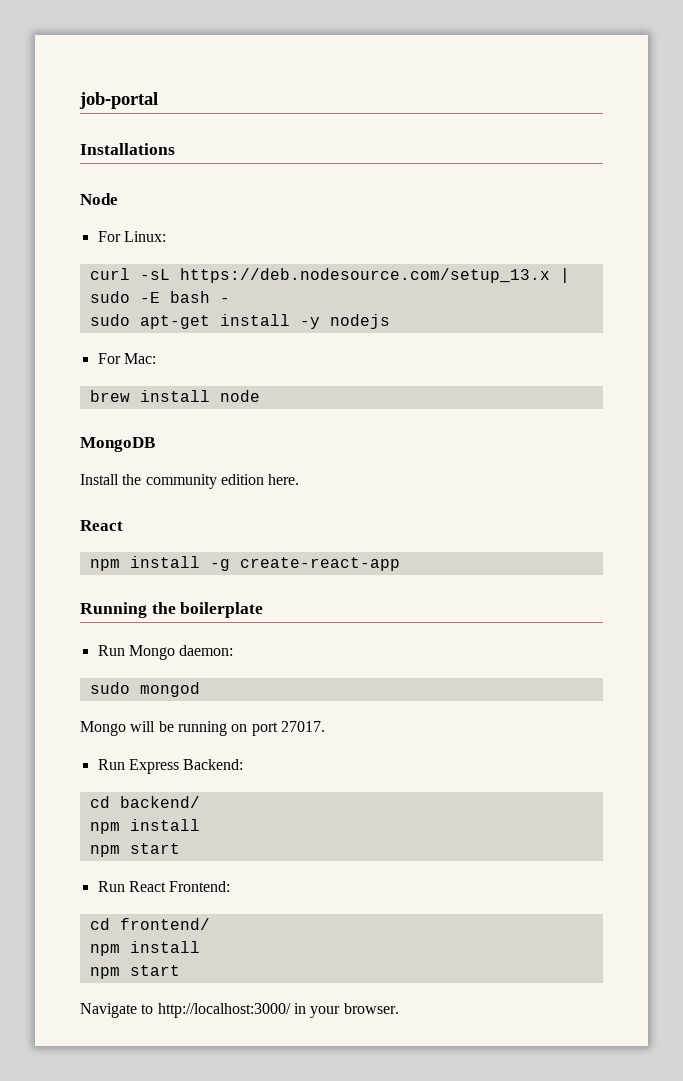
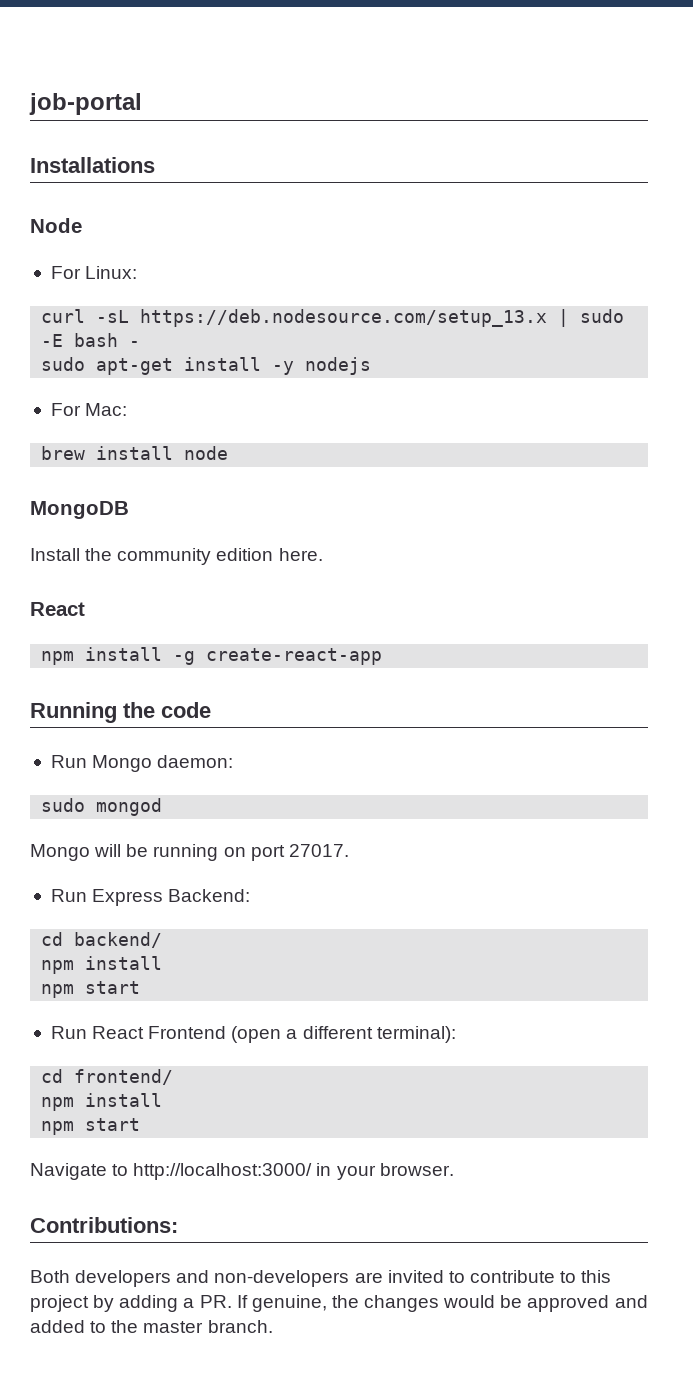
- Running the boilerplate
+ Running the code
- Run React Frontend:
+ Run React Frontend (open a different terminal):
+ Contributions:
+ Both developers and non-developers are invited to contribute to this project by adding a PR. If genuine, the changes would be approved and added to the master branch.

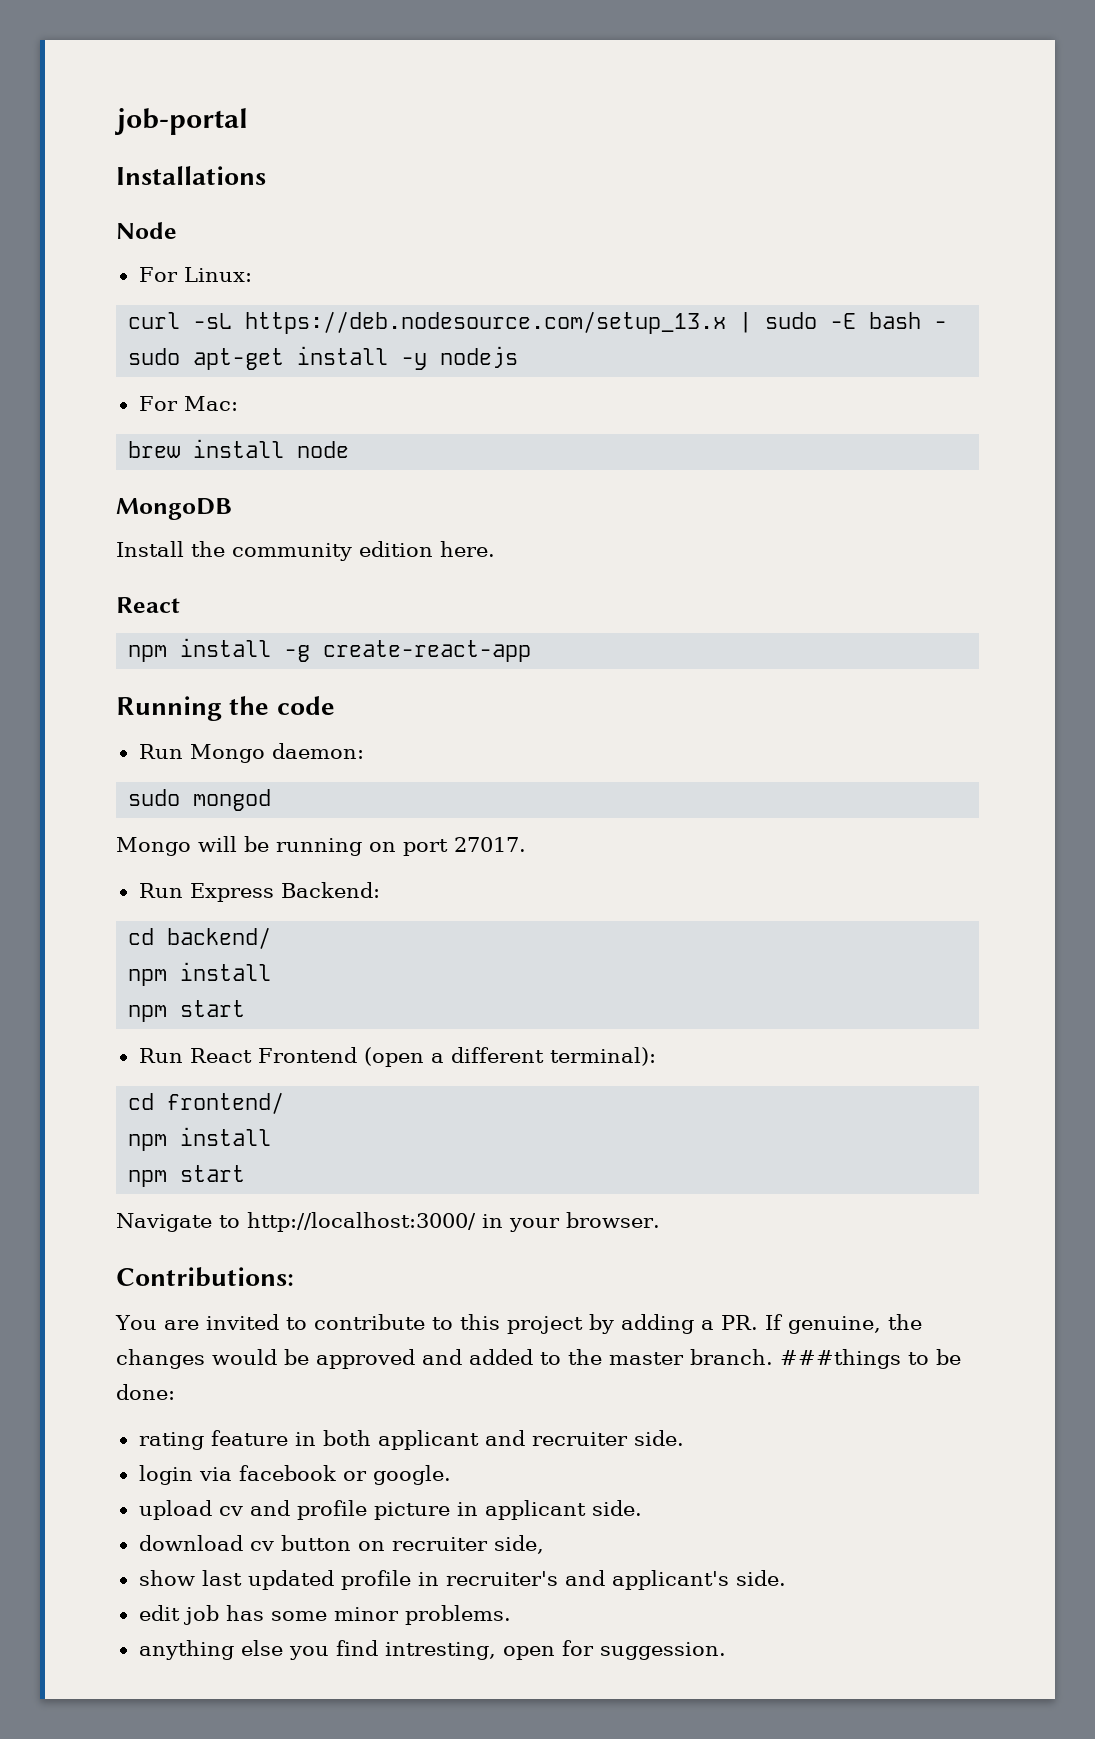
- Both developers and non-developers are invited to contribute to this project by adding a PR. If genuine, the changes would be approved and added to the master branch.
+ You are invited to contribute to this project by adding a PR. If genuine, the changes would be approved and added to the master branch.
+ ###things to be done:
+ rating feature in both applicant and recruiter side.
+ login via facebook or google.
+ upload cv and profile picture in applicant side.
+ download cv button on recruiter side,
+ show last updated profile in recruiter's and applicant's side.
+ edit job has some minor problems.
+ anything else you find intresting, open for suggession.

